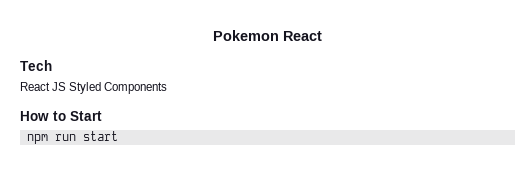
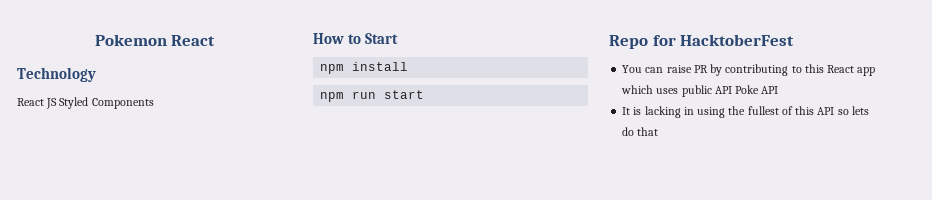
- Tech
+ Technology
+ npm install
+ Repo for HacktoberFest
+ You can raise PR by contributing to this React app which uses public API Poke API
+ It is lacking in using the fullest of this API so lets do that

